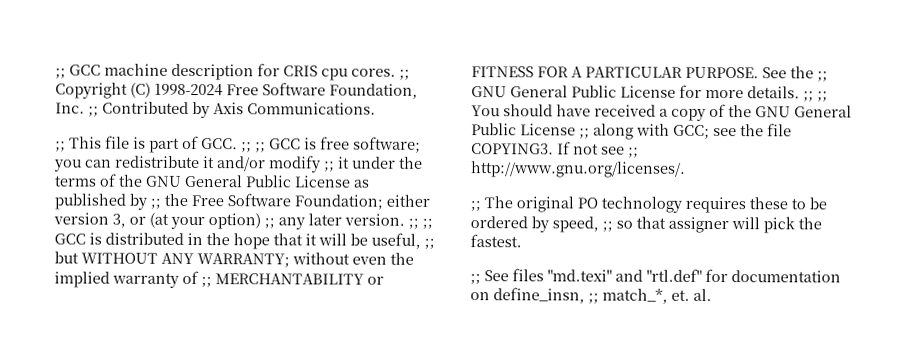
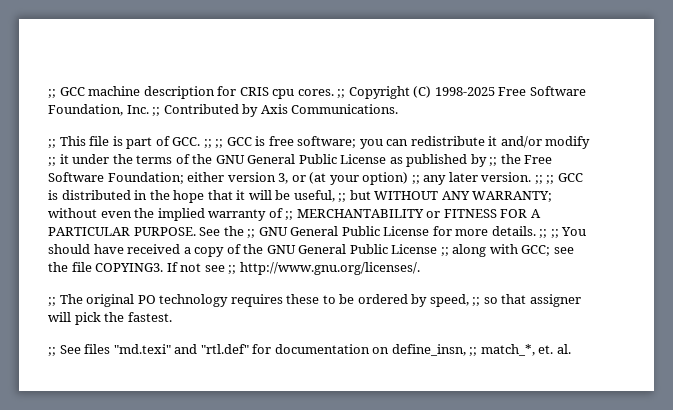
- ;; GCC machine description for CRIS cpu cores. ;; Copyright (C) 1998-2024 Free Software Foundation, Inc. ;; Contributed by Axis Communications.
+ ;; GCC machine description for CRIS cpu cores. ;; Copyright (C) 1998-2025 Free Software Foundation, Inc. ;; Contributed by Axis Communications.

